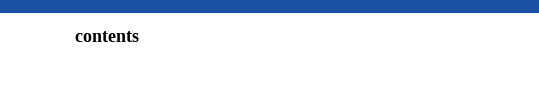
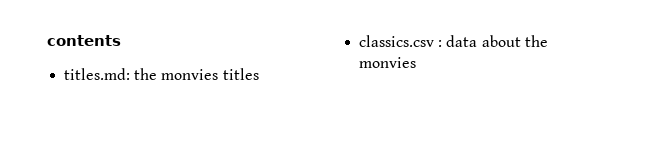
+ titles.md: the monvies titles
+ classics.csv : data about the monvies

